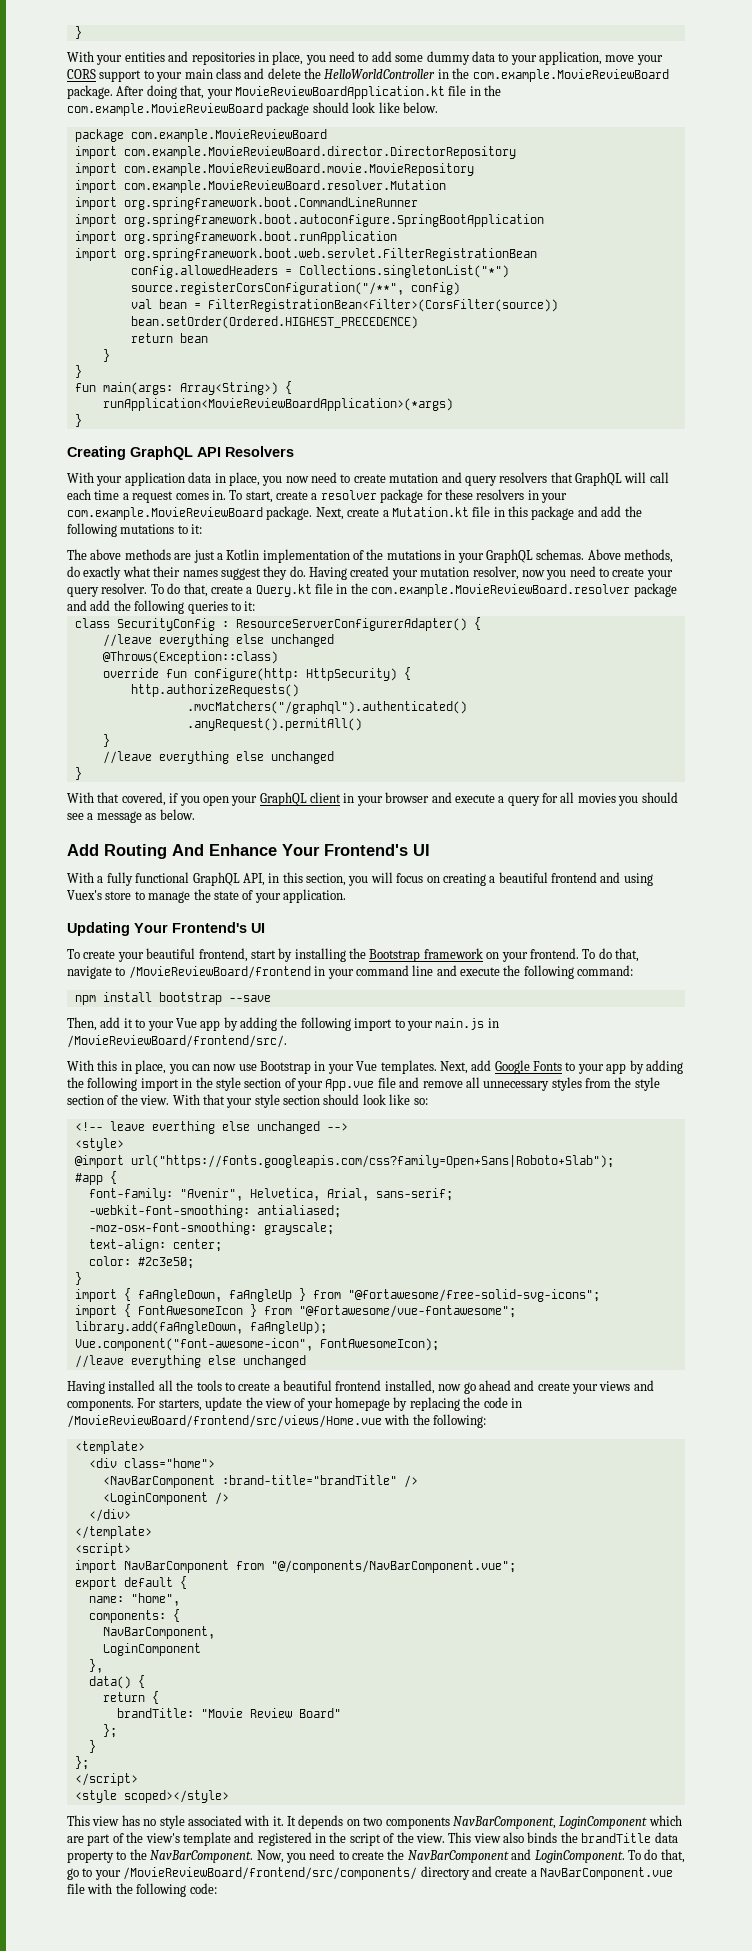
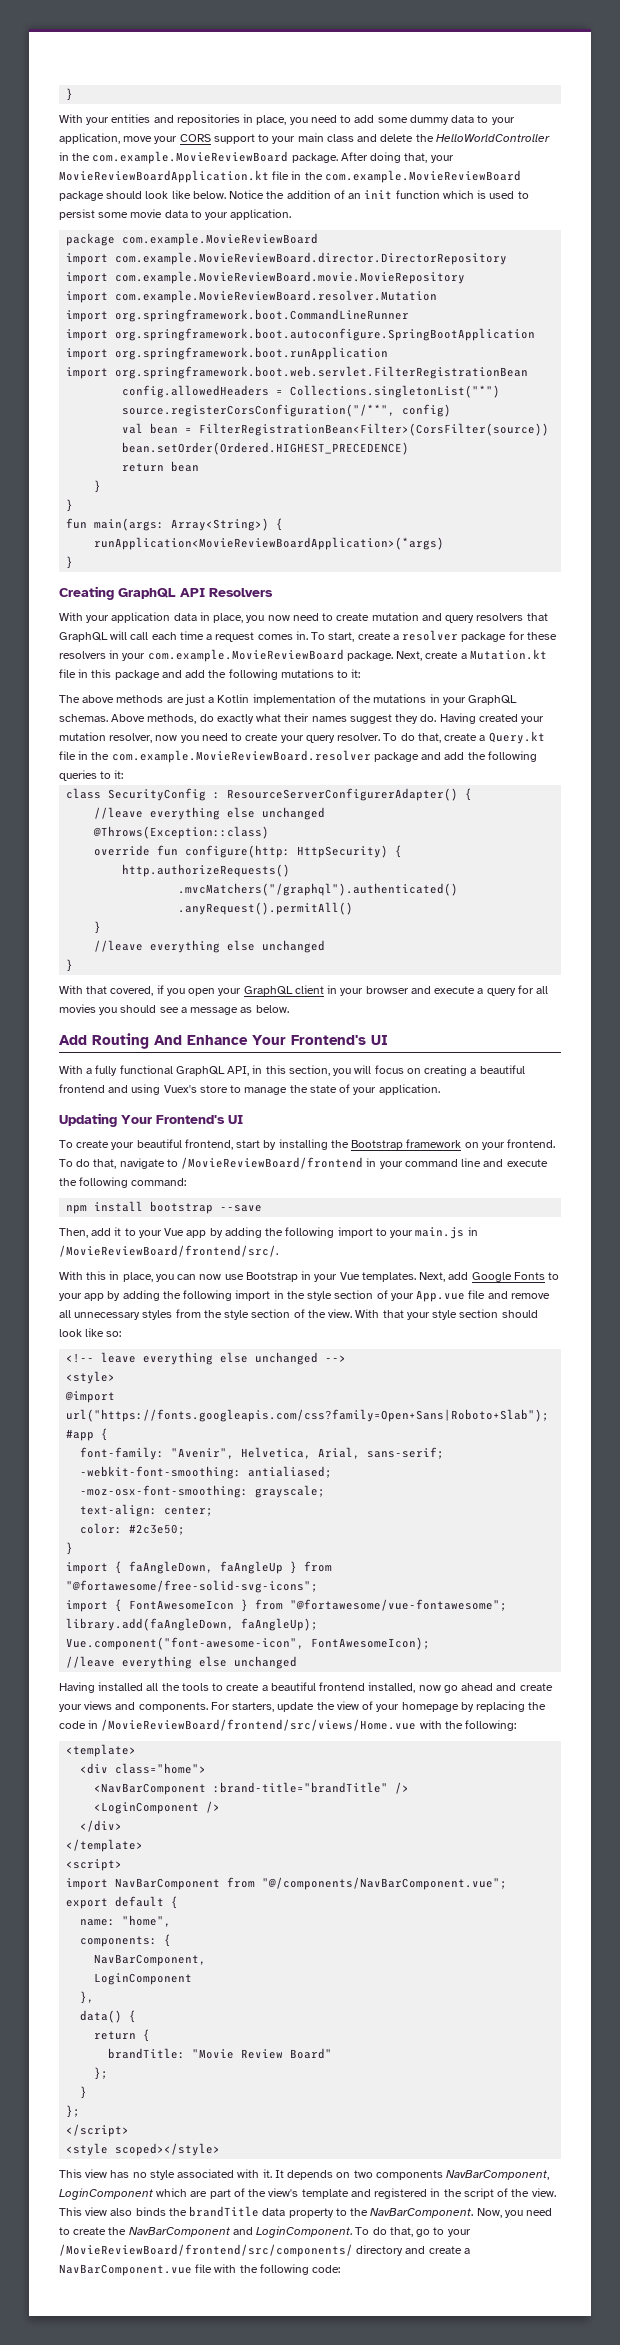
+ Notice the addition of an init function which is used to persist some movie data to your application.
- <!-- leave everthing else unchanged -->
+ <!-- leave everything else unchanged -->

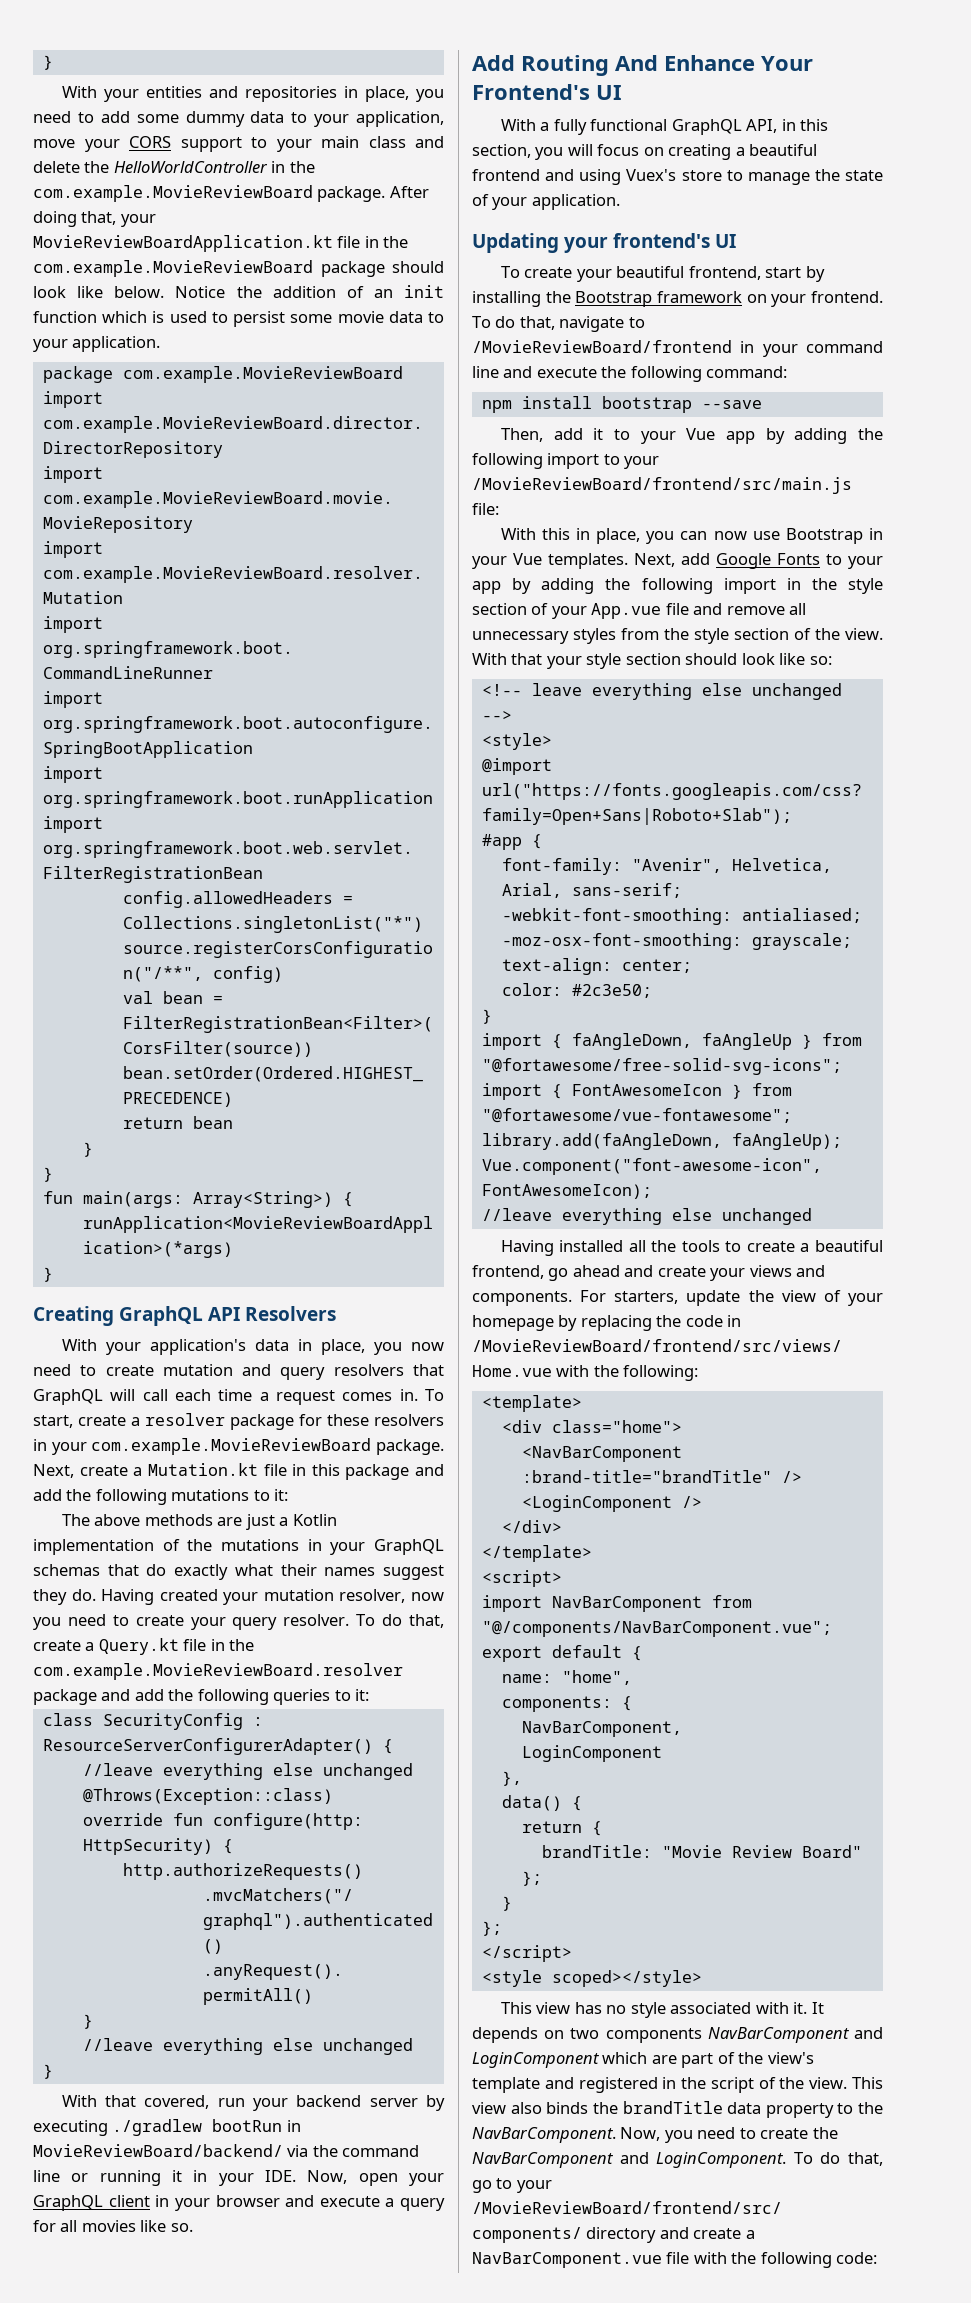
- With your application data in place, you now need to create mutation and query resolvers that GraphQL will call each time a request comes in.
+ With your application's data in place, you now need to create mutation and query resolvers that GraphQL will call each time a request comes in.
- The above methods are just a Kotlin implementation of the mutations in your GraphQL schemas. Above methods, do exactly what their names suggest they do.
+ The above methods are just a Kotlin implementation of the mutations in your GraphQL schemas that do exactly what their names suggest they do.
- With that covered, if you open your GraphQL client in your browser and execute a query for all movies you should see a message as below.
+ With that covered, run your backend server by executing ./gradlew bootRun in MovieReviewBoard/backend/ via the command line or running it in your IDE. Now, open your GraphQL client in your browser and execute a query for all movies like so.
- Updating Your Frontend's UI
+ Updating your frontend's UI
- Then, add it to your Vue app by adding the following import to your main.js in /MovieReviewBoard/frontend/src/.
+ Then, add it to your Vue app by adding the following import to your /MovieReviewBoard/frontend/src/main.js file:
- Having installed all the tools to create a beautiful frontend installed, now go ahead and create your views and components.
+ Having installed all the tools to create a beautiful frontend, go ahead and create your views and components.
- It depends on two components NavBarComponent, LoginComponent which are part of the view's template and registered in the script of the view.
+ It depends on two components NavBarComponent and LoginComponent which are part of the view's template and registered in the script of the view.

